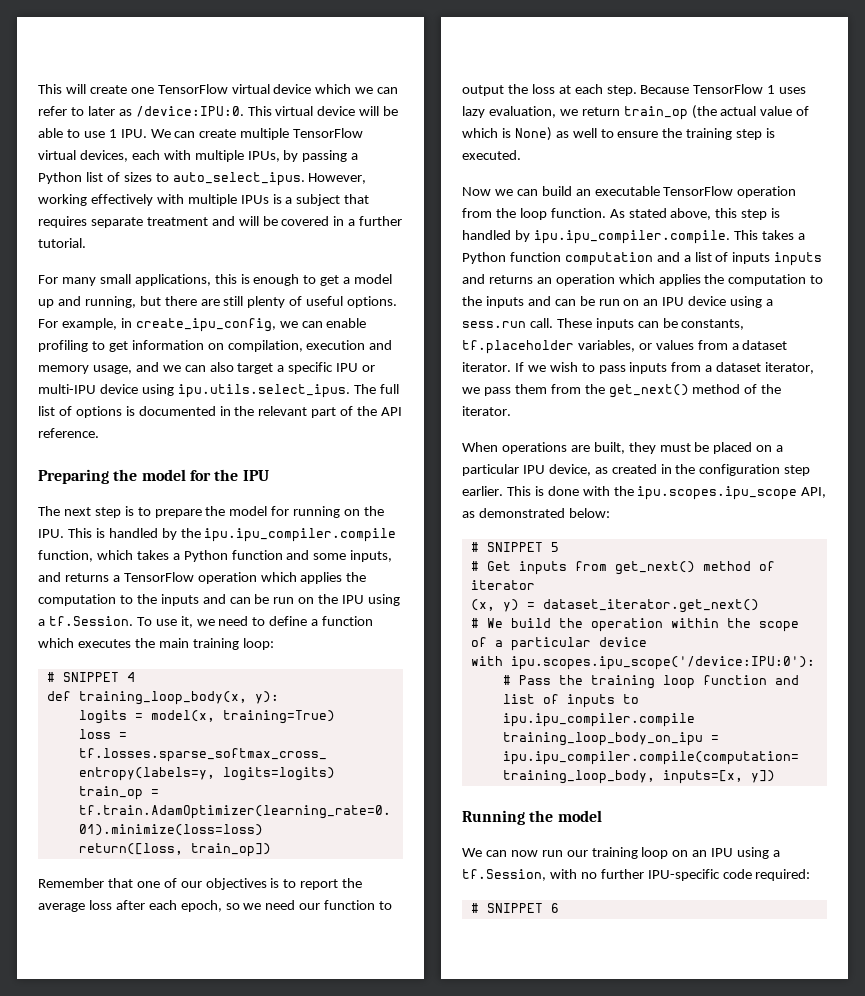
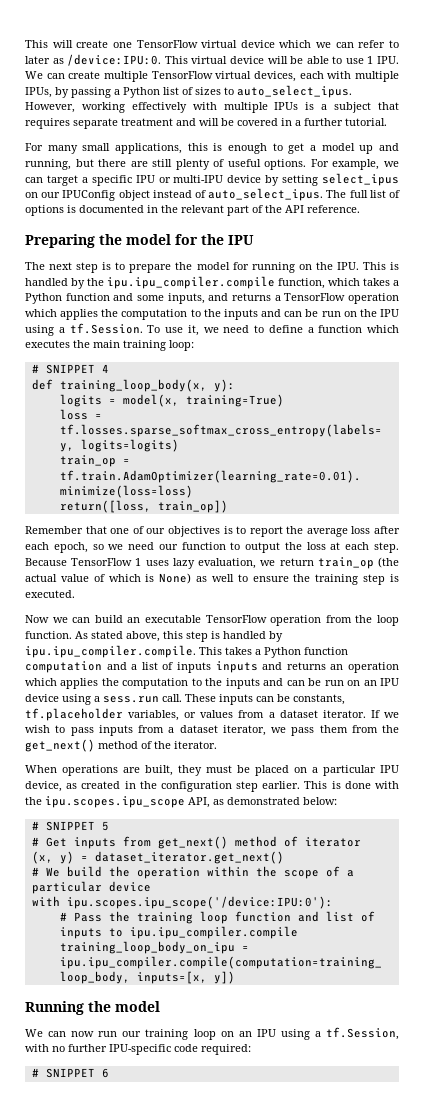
- For example, in create_ipu_config, we can enable profiling to get information on compilation, execution and memory usage, and we can also target a specific IPU or multi-IPU device using ipu.utils.select_ipus. The full list of options is documented in the relevant part of the API reference.
+ For example, we can target a specific IPU or multi-IPU device by setting select_ipus on our IPUConfig object instead of auto_select_ipus. The full list of options is documented in the relevant part of the API reference.

